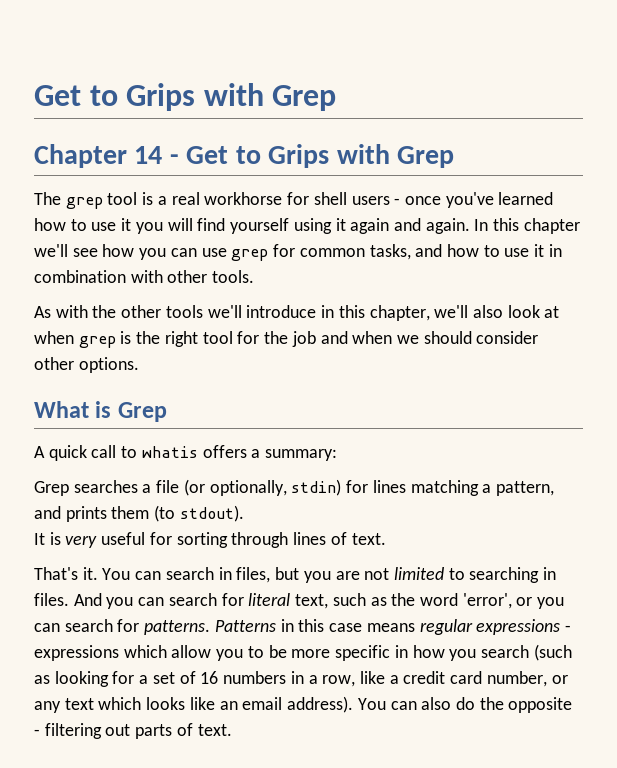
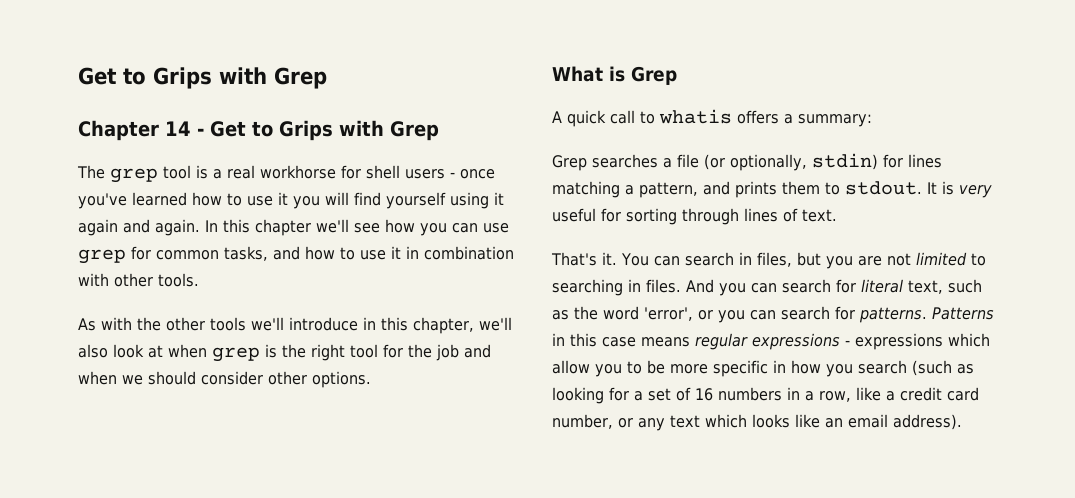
- Grep searches a file (or optionally, stdin) for lines matching a pattern, and prints them (to stdout).
- It is very useful for sorting through lines of text.
+ Grep searches a file (or optionally, stdin) for lines matching a pattern, and prints them to stdout. It is very useful for sorting through lines of text.
- You can also do the opposite - filtering out parts of text.

